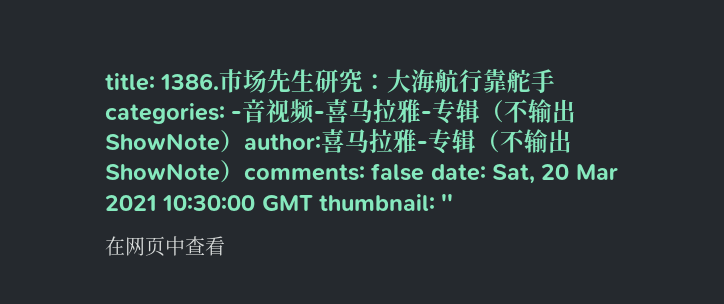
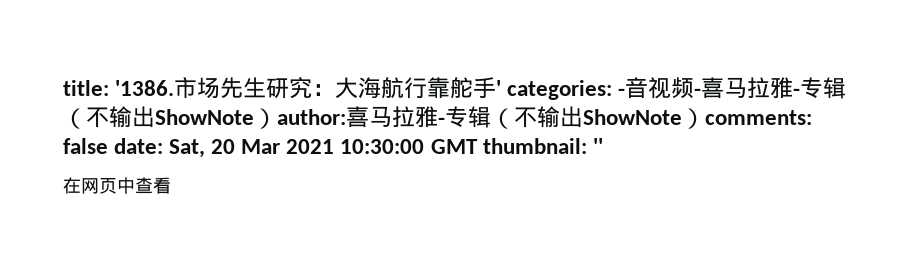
- title: 1386.
+ title: '1386.
- 市场先生研究：大海航行靠舵手categories: -音视频-喜马拉雅-专辑（不输出ShowNote）author:喜马拉雅-专辑（不输出ShowNote）comments: false date: Sat, 20 Mar 2021 10:30:00 GMT thumbnail: ''
+ 市场先生研究：大海航行靠舵手' categories: -音视频-喜马拉雅-专辑（不输出ShowNote）author:喜马拉雅-专辑（不输出ShowNote）comments: false date: Sat, 20 Mar 2021 10:30:00 GMT thumbnail: ''

